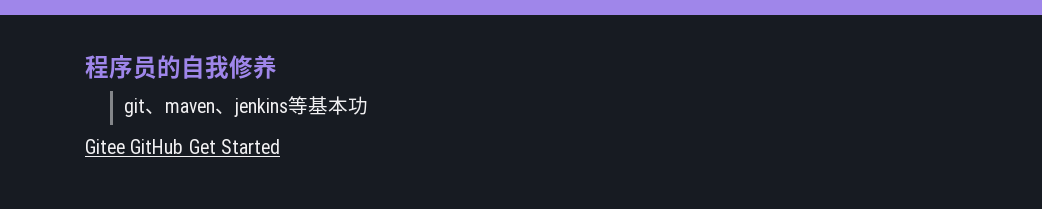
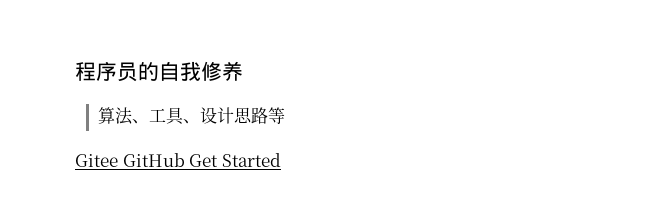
- git、maven、jenkins等基本功
+ 算法、工具、设计思路等

